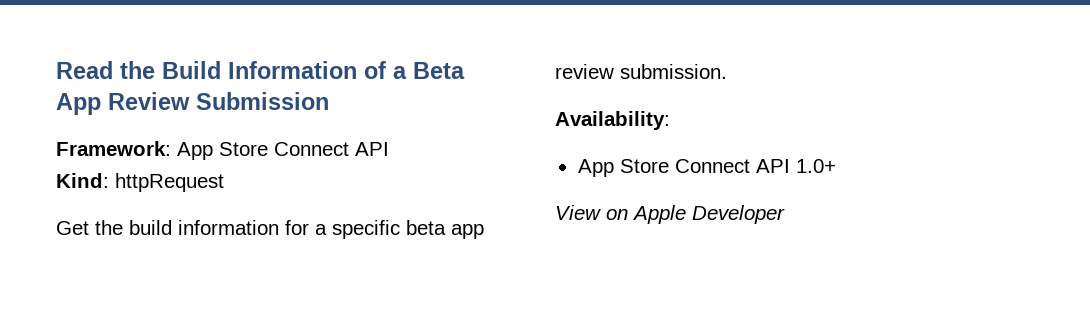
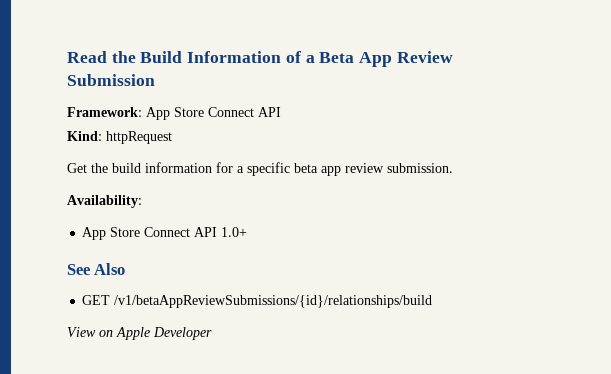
+ See Also
+ GET /v1/betaAppReviewSubmissions/{id}/relationships/build

